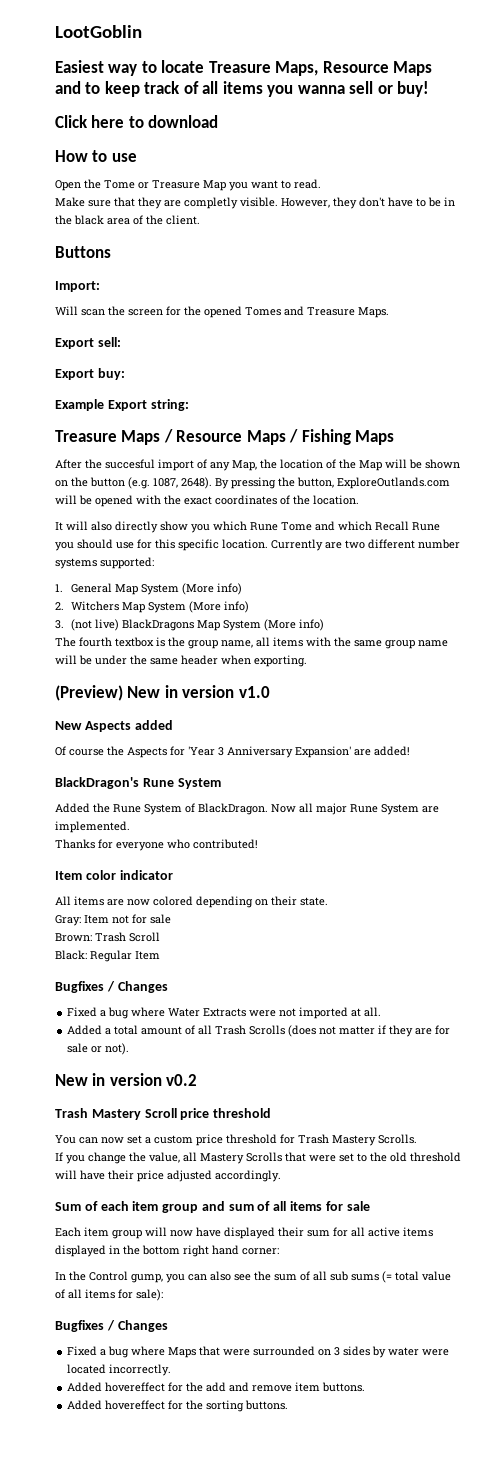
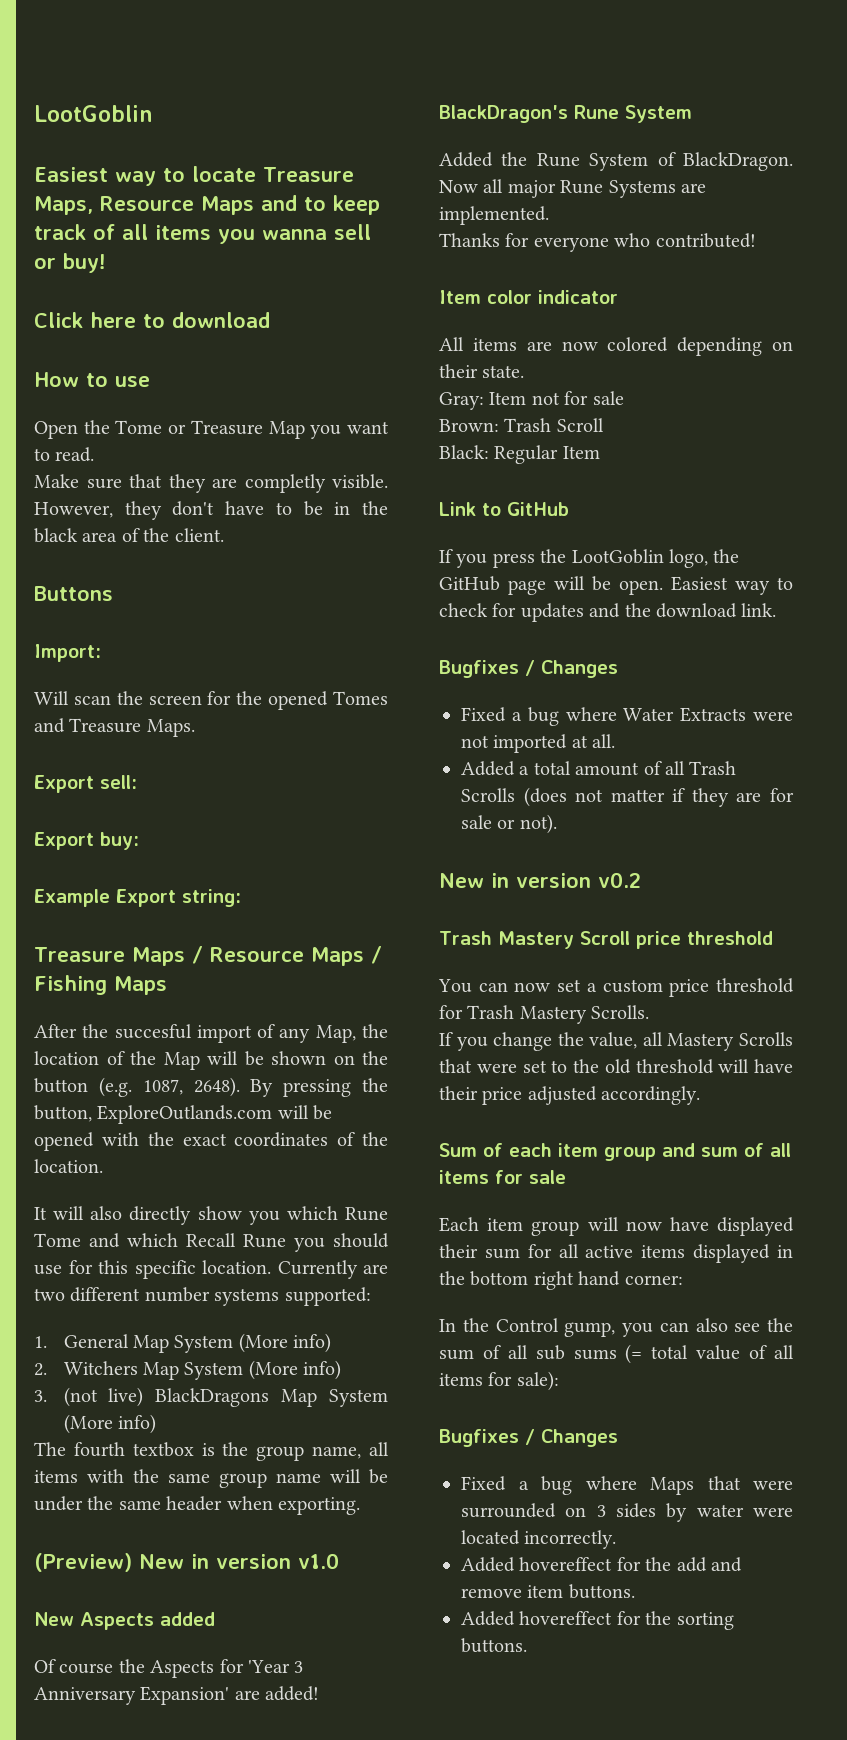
- Now all major Rune System are implemented.
+ Now all major Rune Systems are implemented.
+ Link to GitHub
+ If you press the LootGoblin logo, the GitHub page will be open. Easiest way to check for updates and the download link.

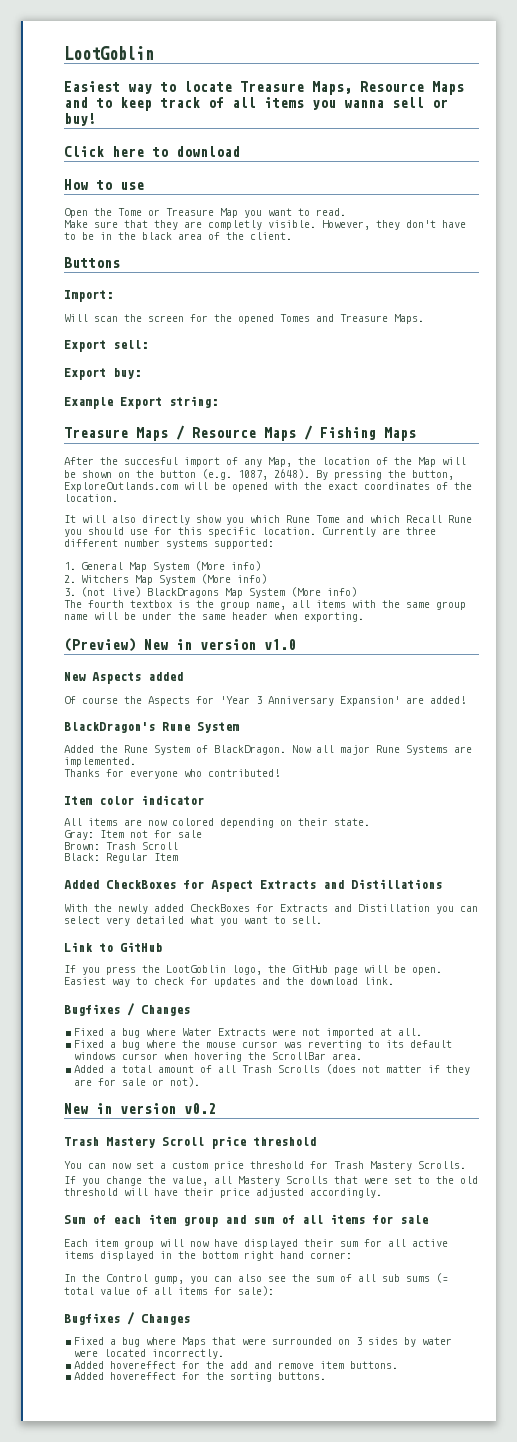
- Currently are two different number systems supported:
+ Currently are three different number systems supported:
+ Added CheckBoxes for Aspect Extracts and Distillations
+ With the newly added CheckBoxes for Extracts and Distillation you can select very detailed what you want to sell.
+ Fixed a bug where the mouse cursor was reverting to its default windows cursor when hovering the ScrollBar area.

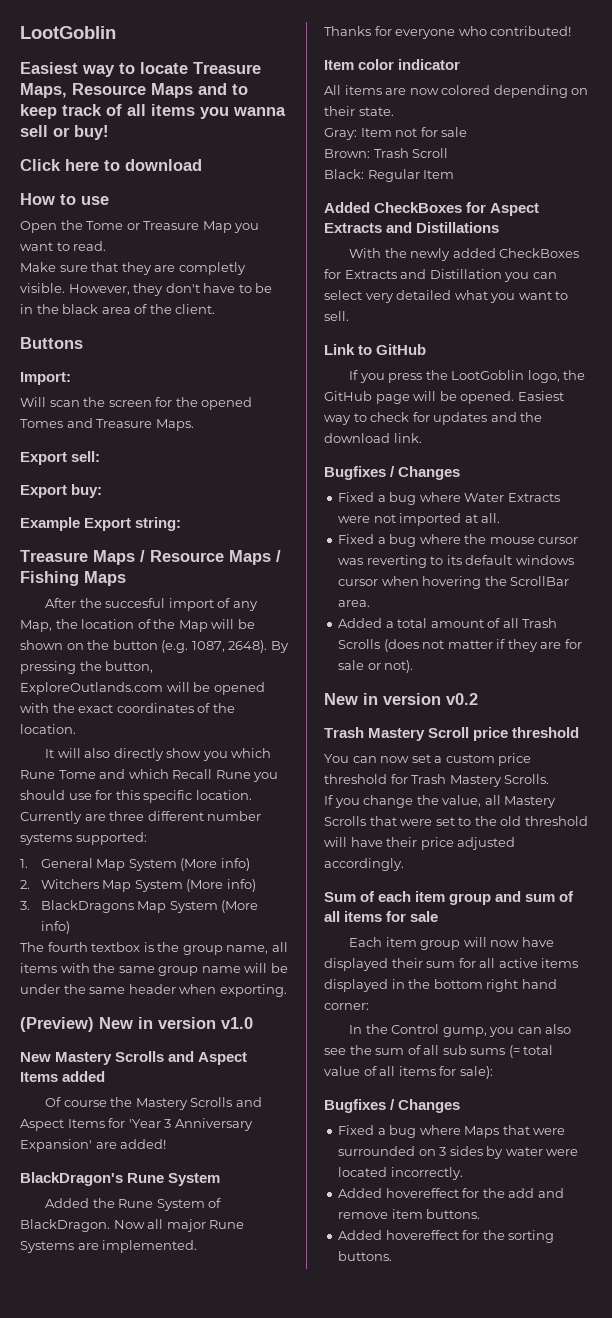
- 3. (not live) BlackDragons Map System (More info)
+ 3. BlackDragons Map System (More info)
- New Aspects added
+ New Mastery Scrolls and Aspect Items added
- Of course the Aspects for 'Year 3 Anniversary Expansion' are added!
+ Of course the Mastery Scrolls and Aspect Items for 'Year 3 Anniversary Expansion' are added!
- If you press the LootGoblin logo, the GitHub page will be open.
+ If you press the LootGoblin logo, the GitHub page will be opened.

